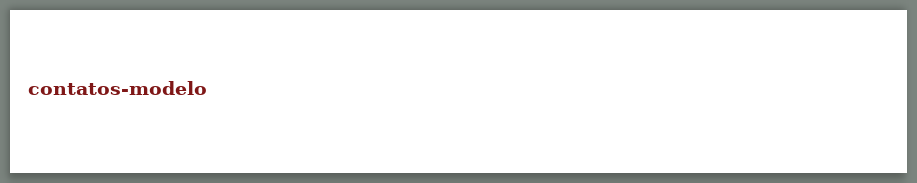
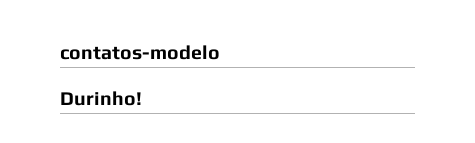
+ Durinho!

